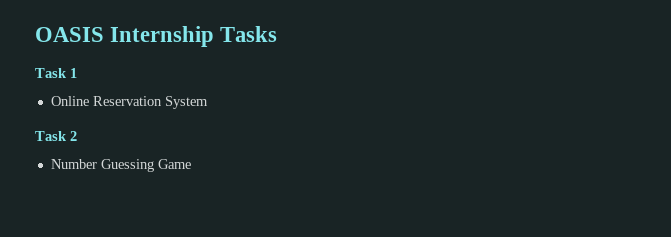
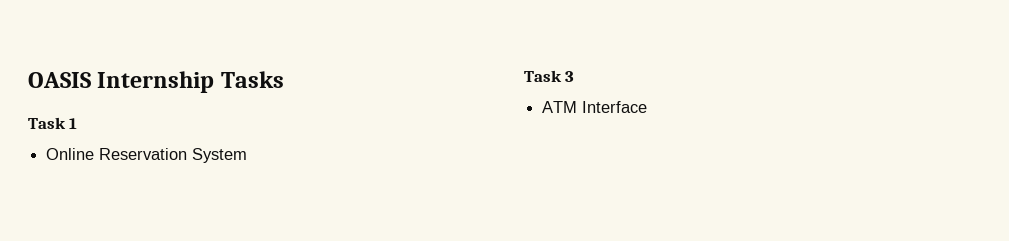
- Task 2
- Number Guessing Game
+ Task 3
+ ATM Interface

